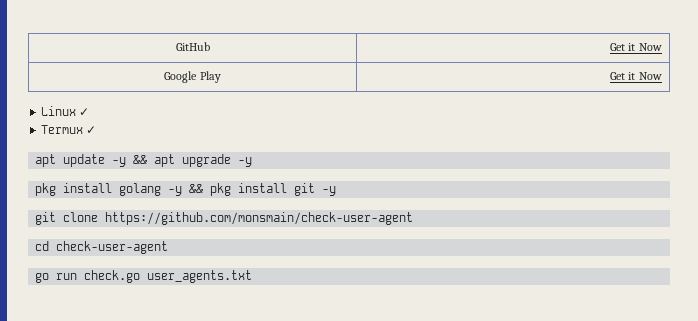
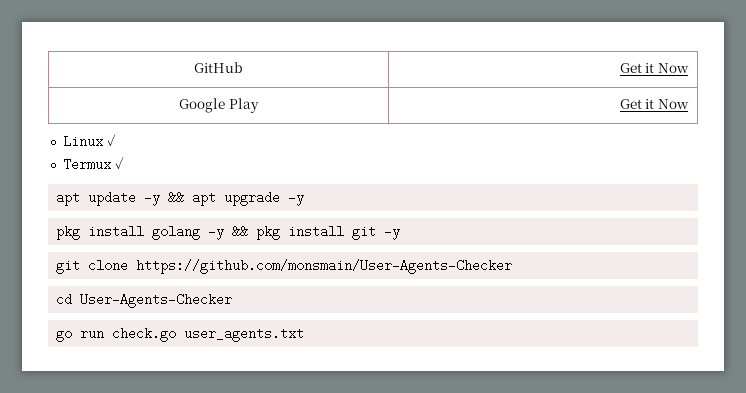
- git clone https://github.com/monsmain/check-user-agent
+ git clone https://github.com/monsmain/User-Agents-Checker
- cd check-user-agent
+ cd User-Agents-Checker

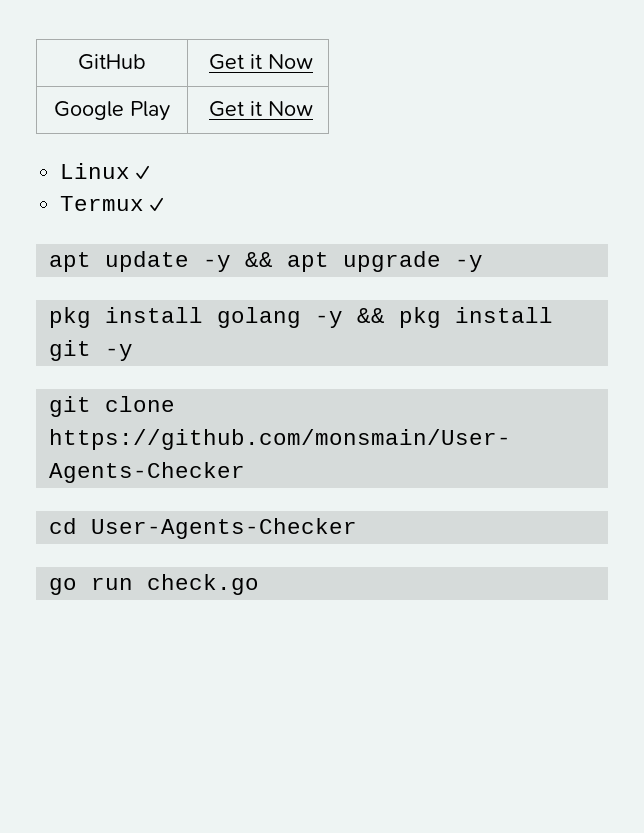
- go run check.go user_agents.txt
+ go run check.go

